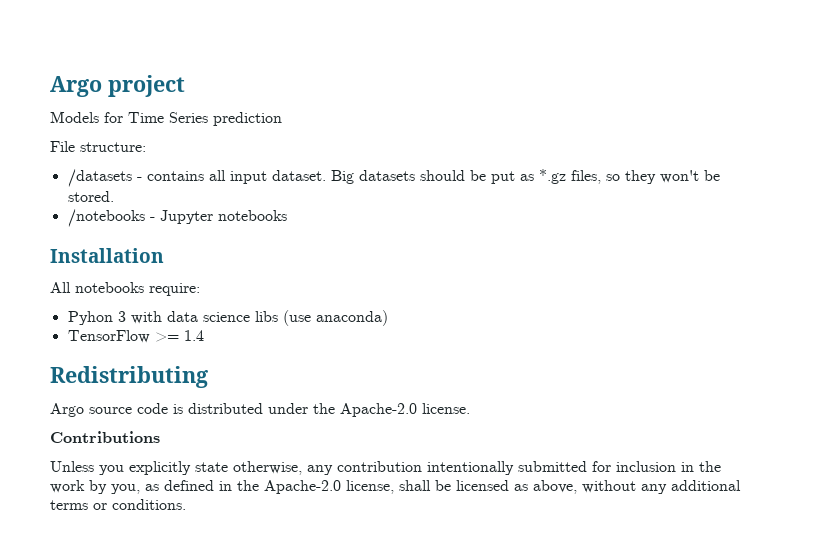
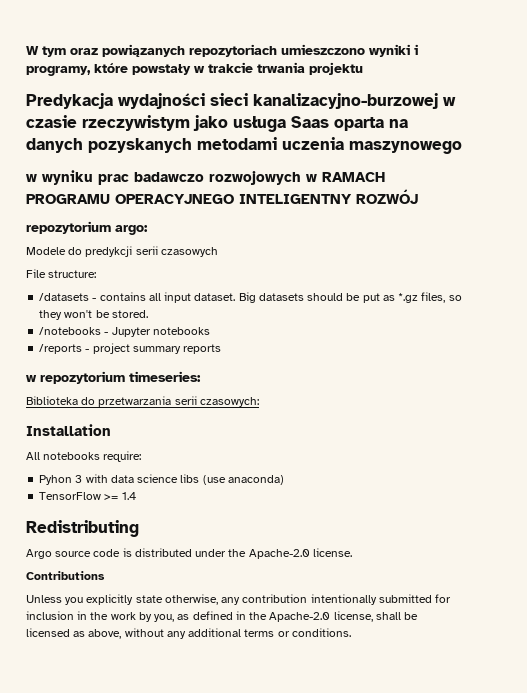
- Argo project
- Models for Time Series prediction
+ W tym oraz powiązanych repozytoriach umieszczono wyniki i programy, które powstały w trakcie trwania projektu
+ Predykacja wydajności sieci kanalizacyjno-burzowej w czasie rzeczywistym jako usługa Saas oparta na danych pozyskanych metodami uczenia maszynowego
+ w wyniku prac badawczo rozwojowych w RAMACH PROGRAMU OPERACYJNEGO INTELIGENTNY ROZWÓJ
+ repozytorium argo:
+ Modele do predykcji serii czasowych
+ /reports - project summary reports
+ w repozytorium timeseries:
+ Biblioteka do przetwarzania serii czasowych:

